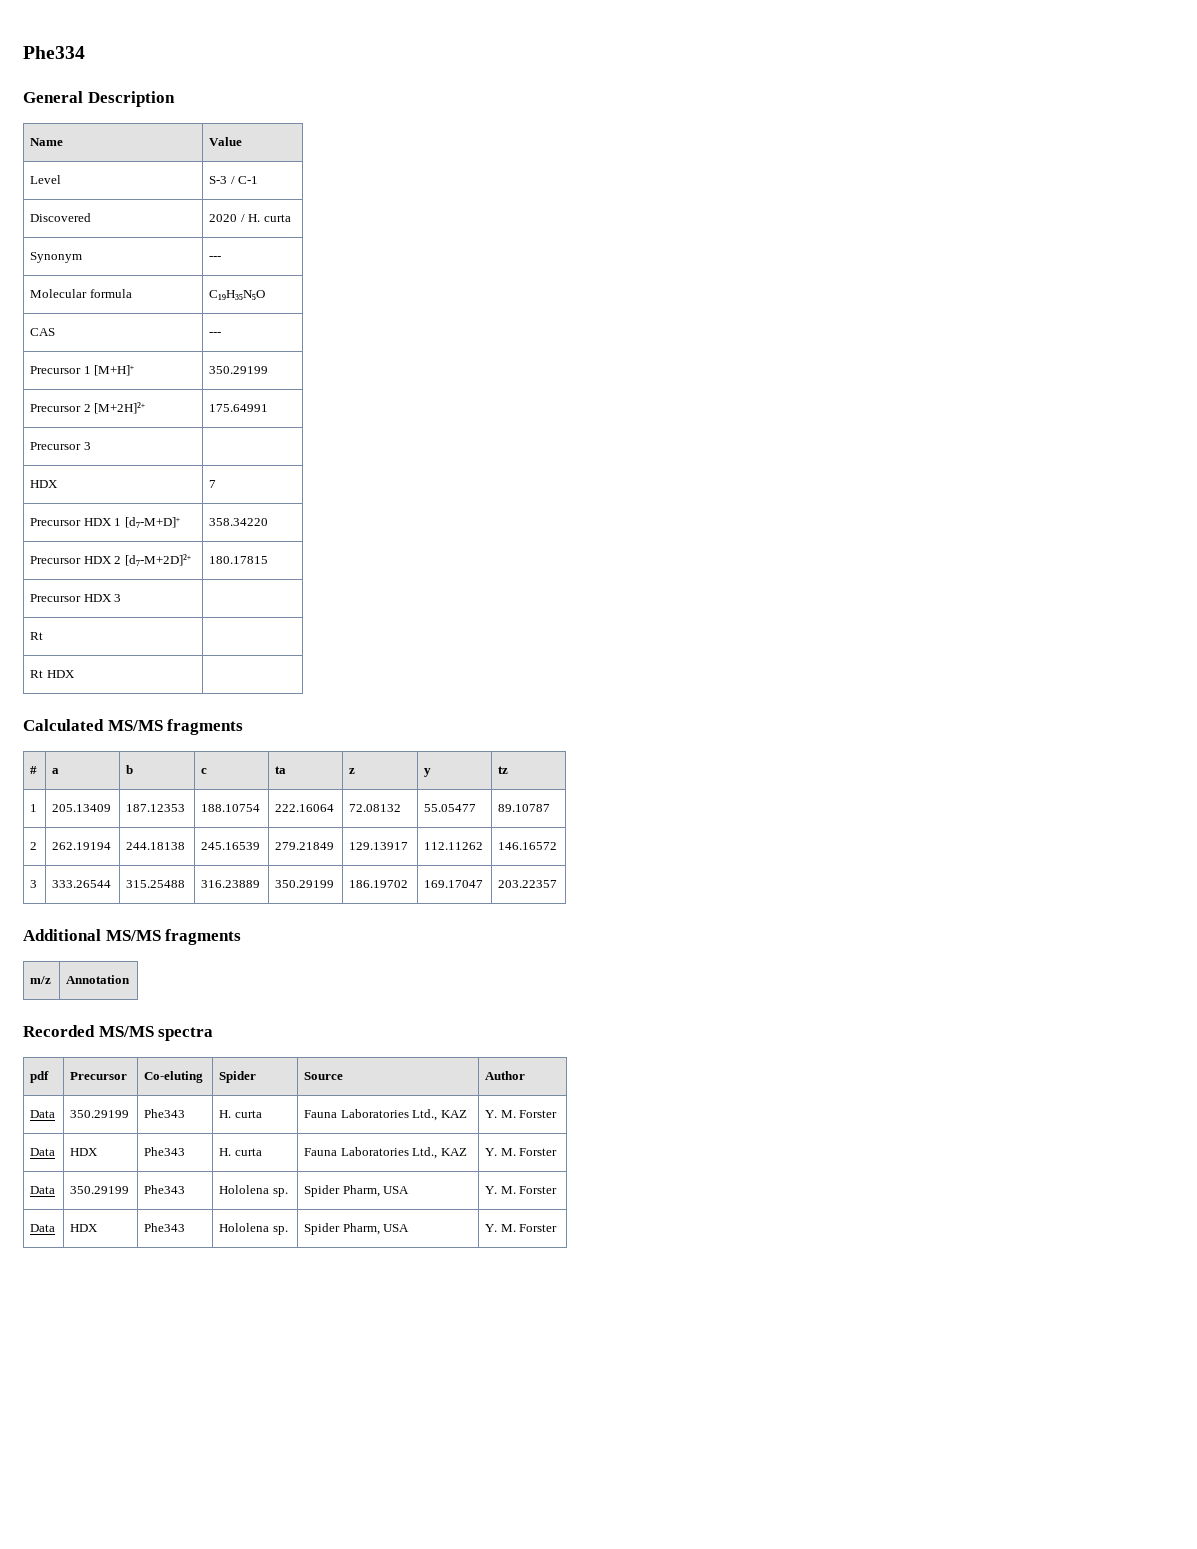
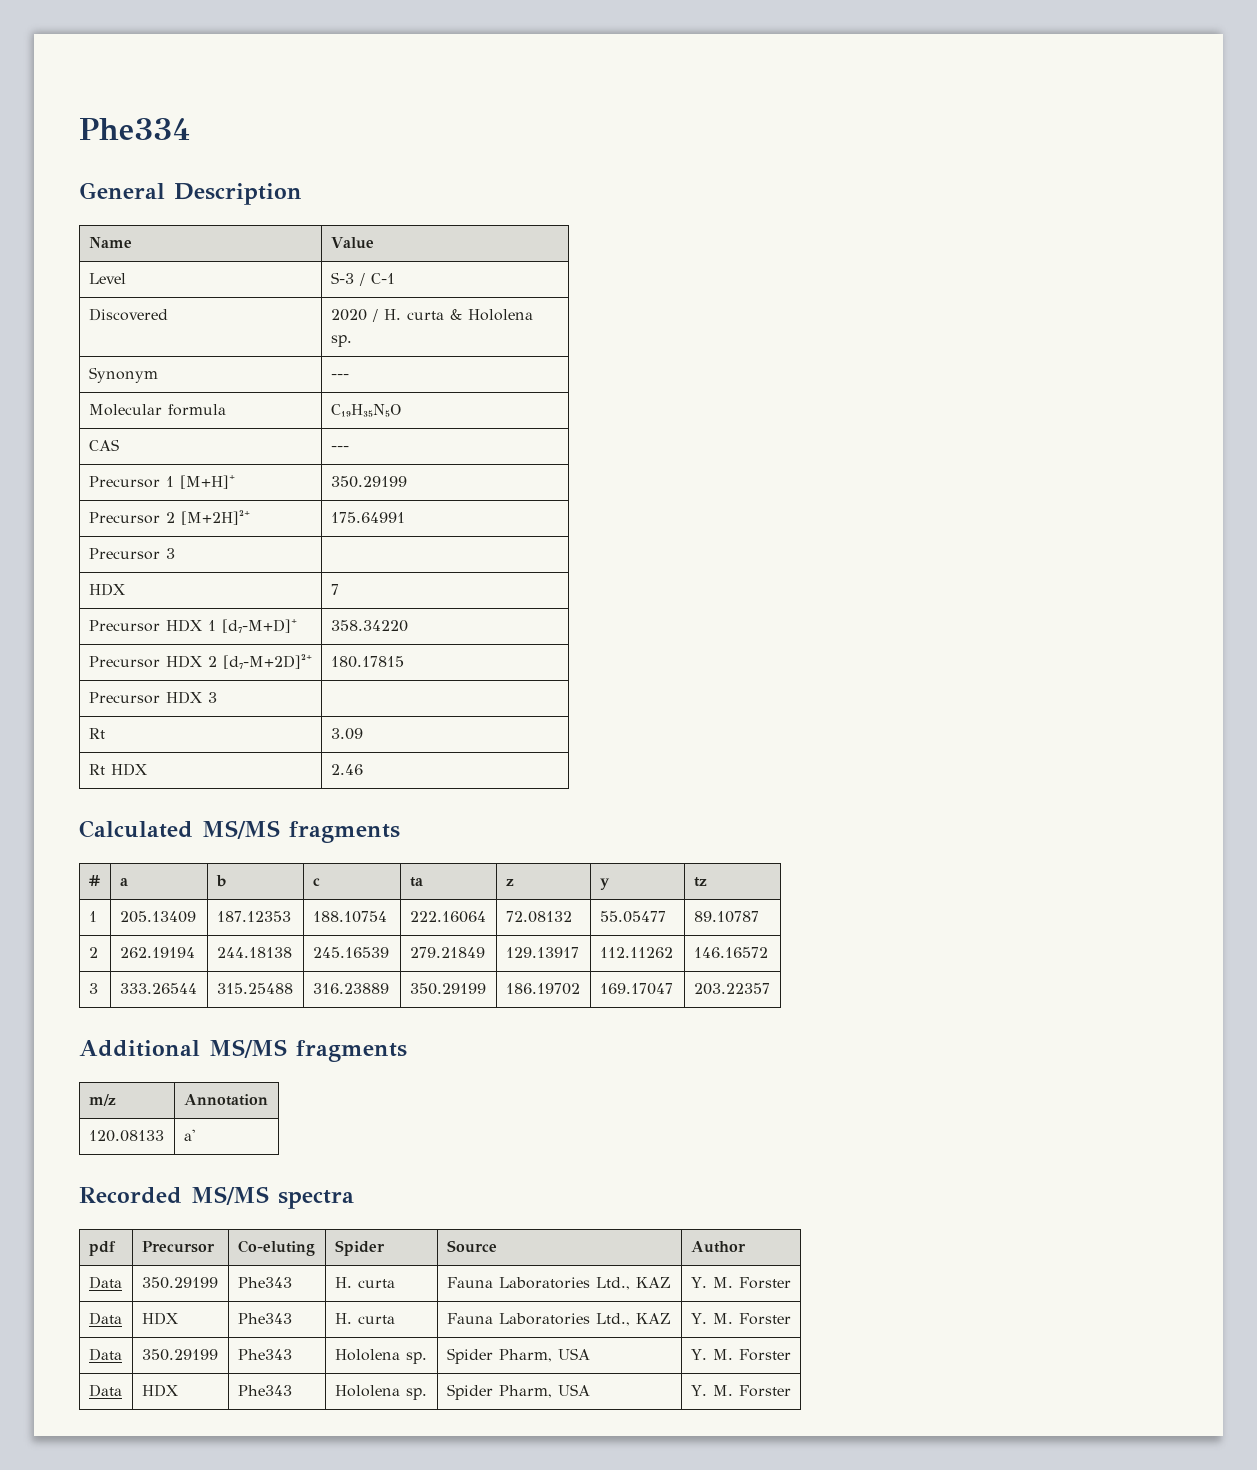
- Discovered | 2020 / H. curta
+ Discovered | 2020 / H. curta & Hololena sp.
- Rt |
+ Rt | 3.09
- Rt HDX |
+ Rt HDX | 2.46
+ 120.08133 | a'

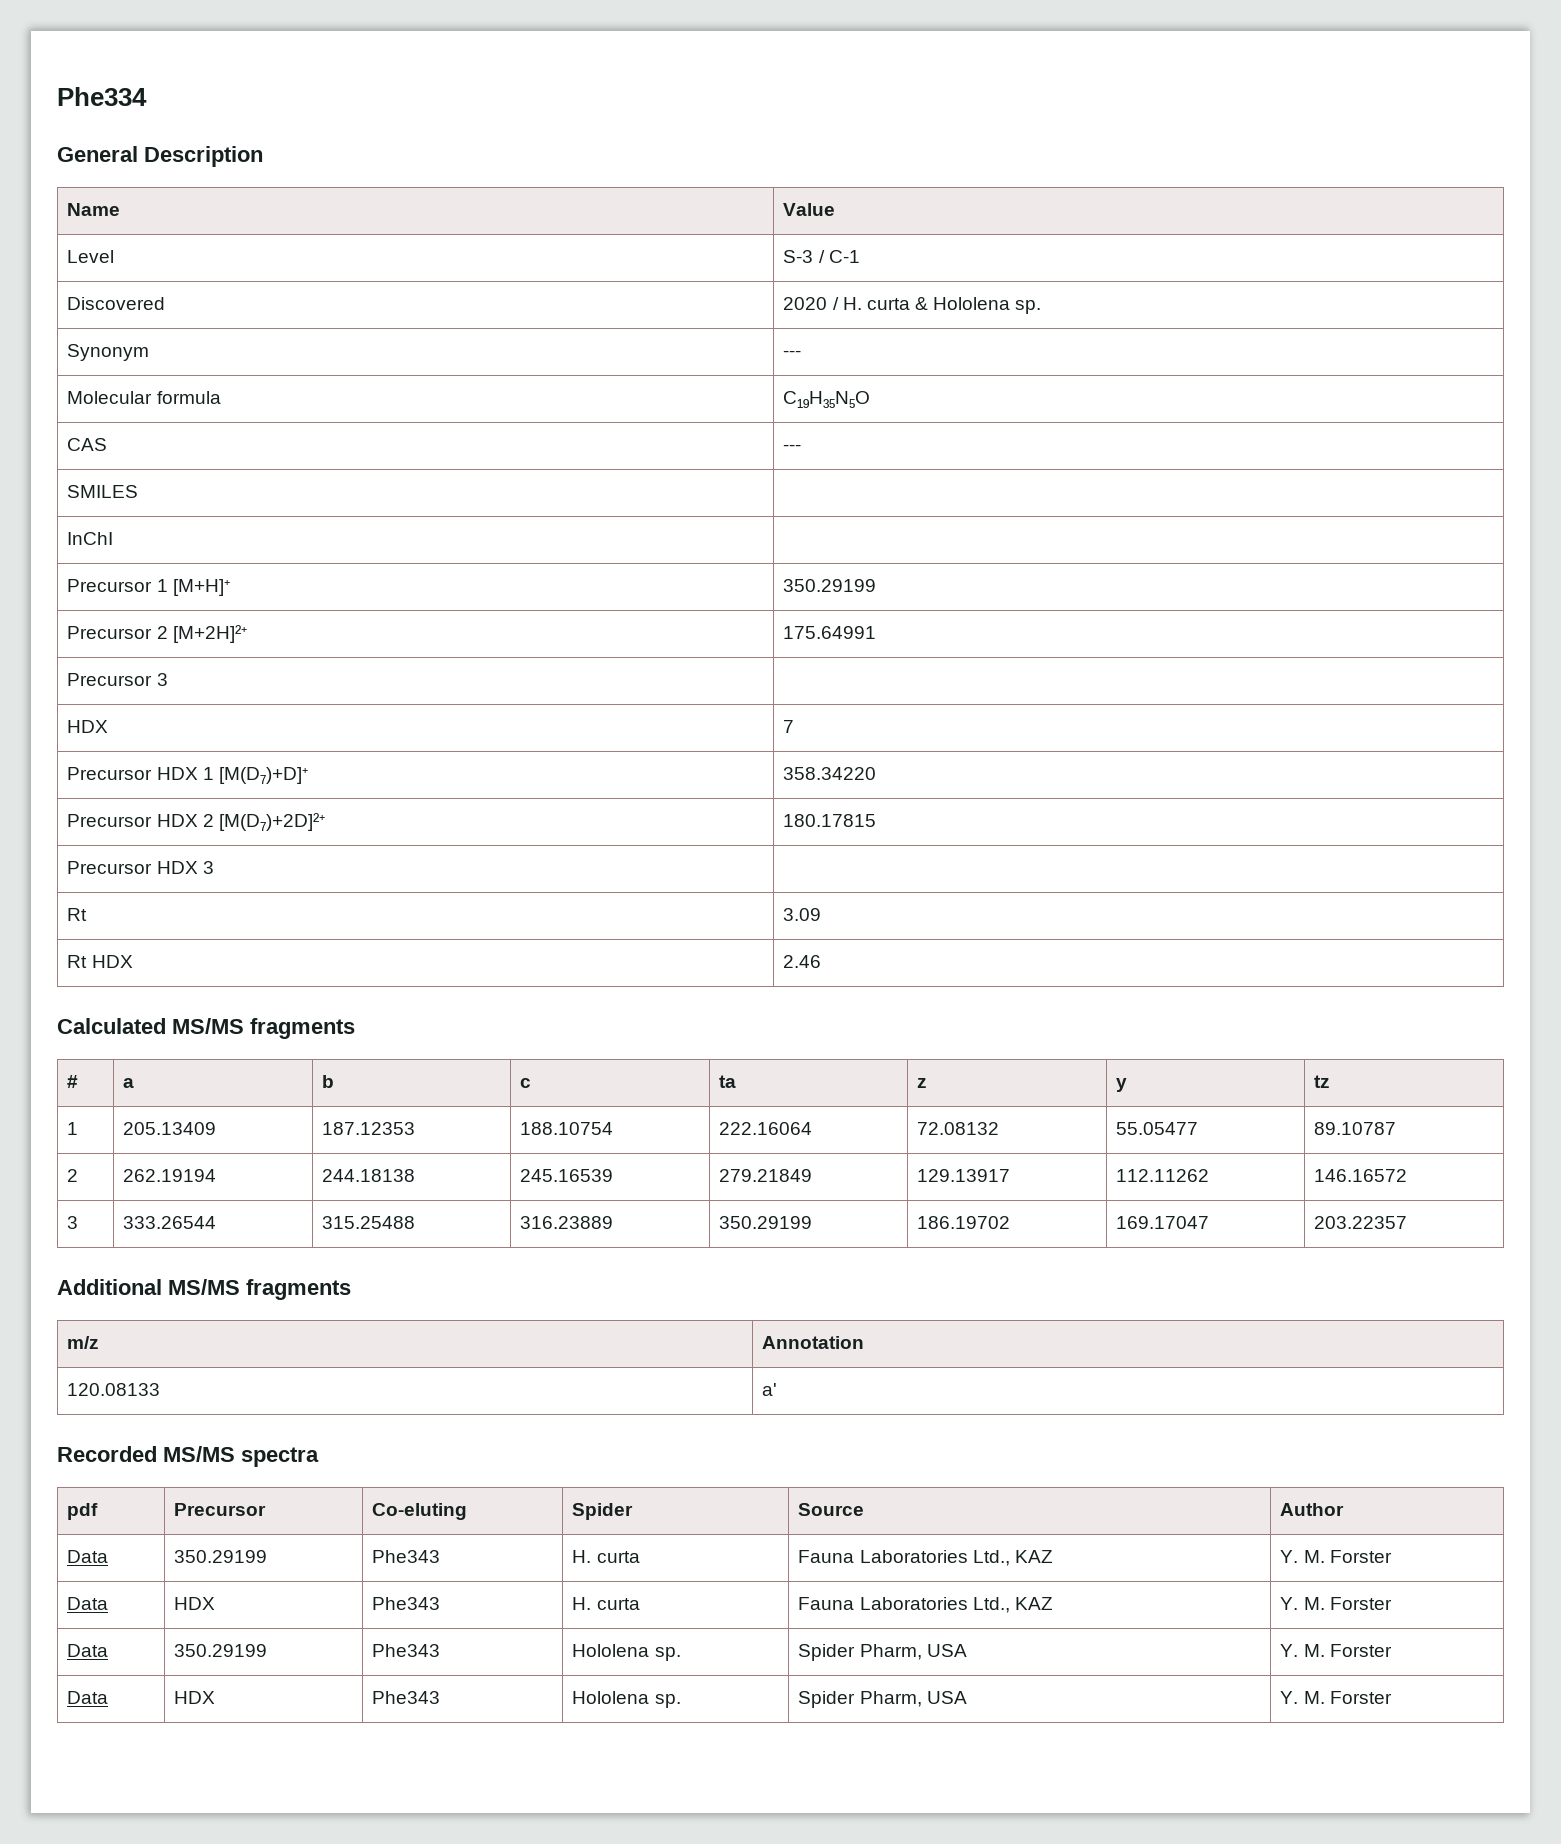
+ SMILES |
+ InChI |
- Precursor HDX 1 [d₇-M+D]⁺ | 358.34220
+ Precursor HDX 1 [M(D₇)+D]⁺ | 358.34220
- Precursor HDX 2 [d₇-M+2D]²⁺ | 180.17815
+ Precursor HDX 2 [M(D₇)+2D]²⁺ | 180.17815

